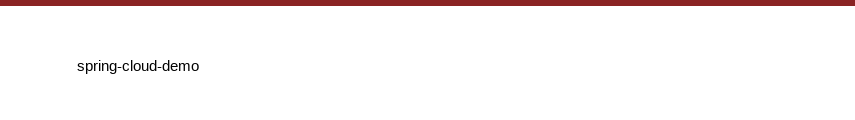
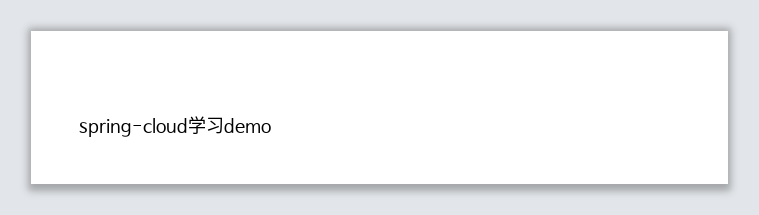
- spring-cloud-demo
+ spring-cloud学习demo

